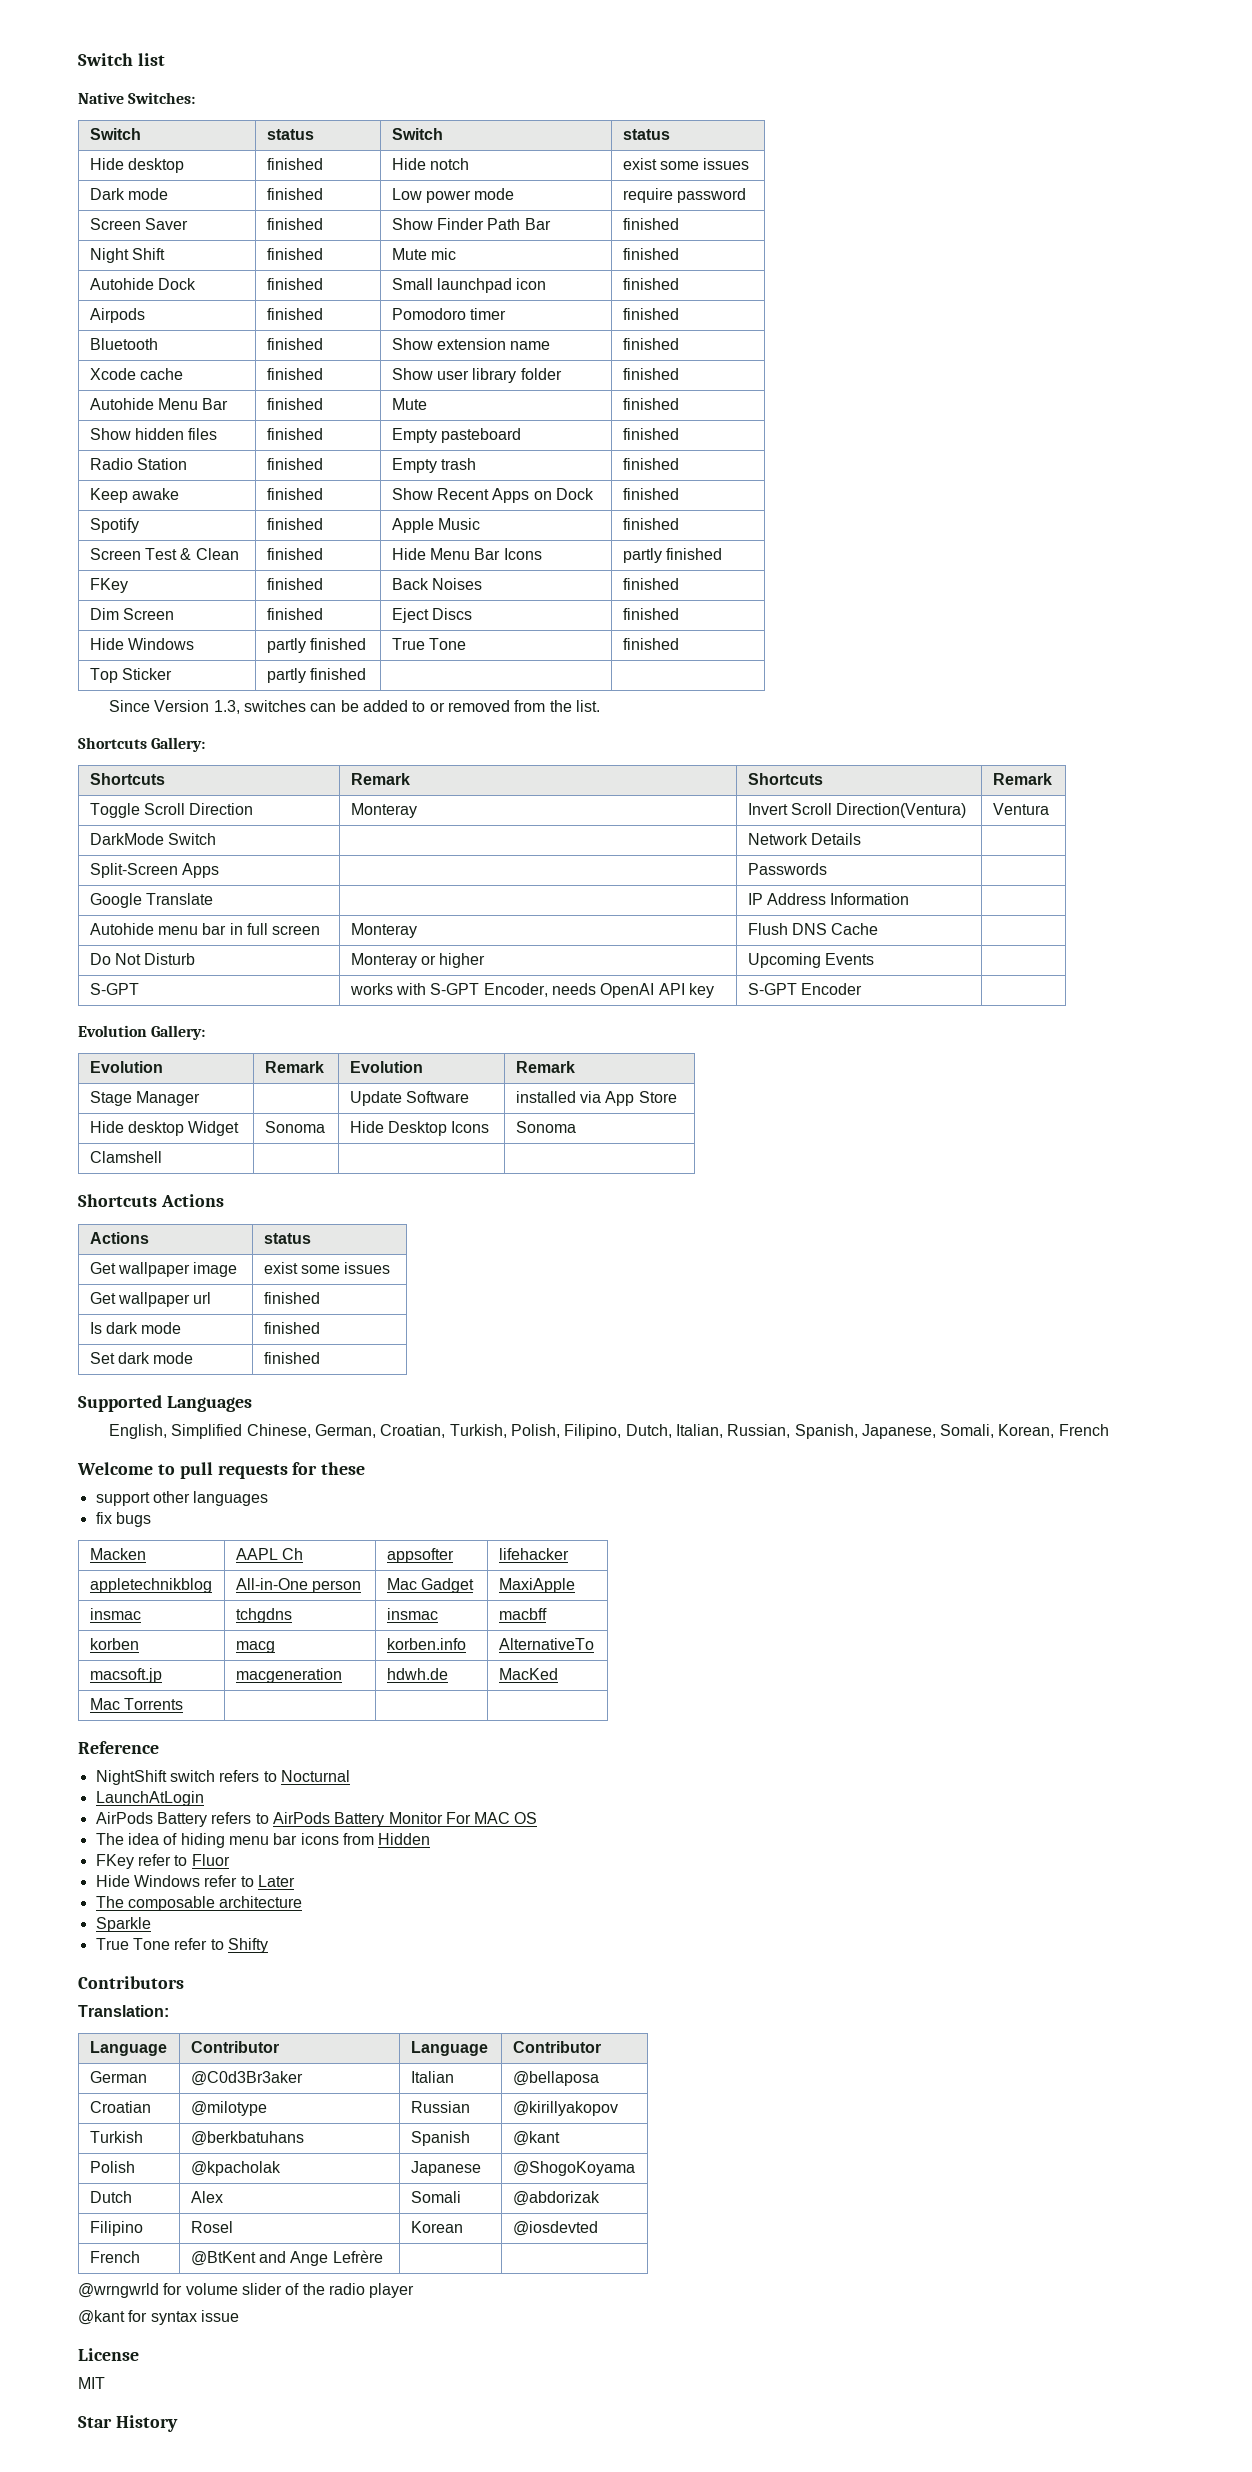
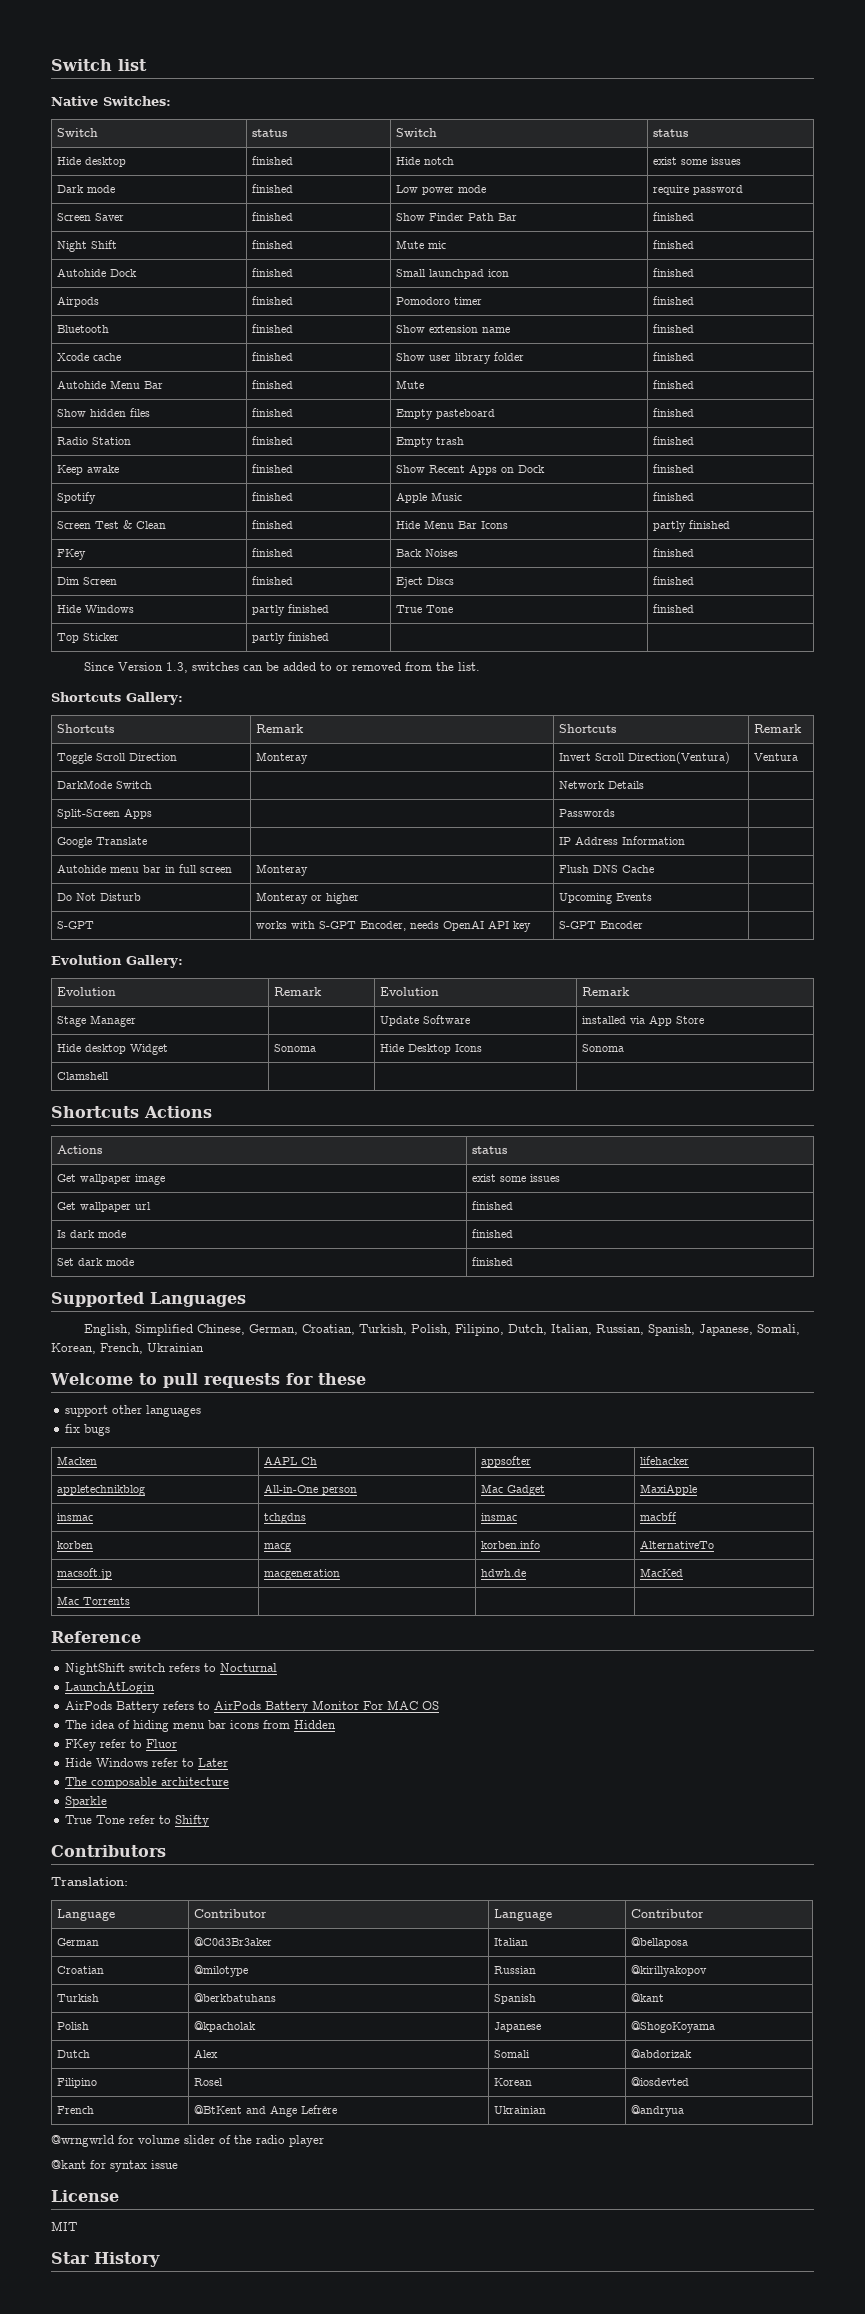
- English, Simplified Chinese, German, Croatian, Turkish, Polish, Filipino, Dutch, Italian, Russian, Spanish, Japanese, Somali, Korean, French
+ English, Simplified Chinese, German, Croatian, Turkish, Polish, Filipino, Dutch, Italian, Russian, Spanish, Japanese, Somali, Korean, French, Ukrainian
- French | @BtKent and Ange Lefrère | |
+ French | @BtKent and Ange Lefrère | Ukrainian | @andryua

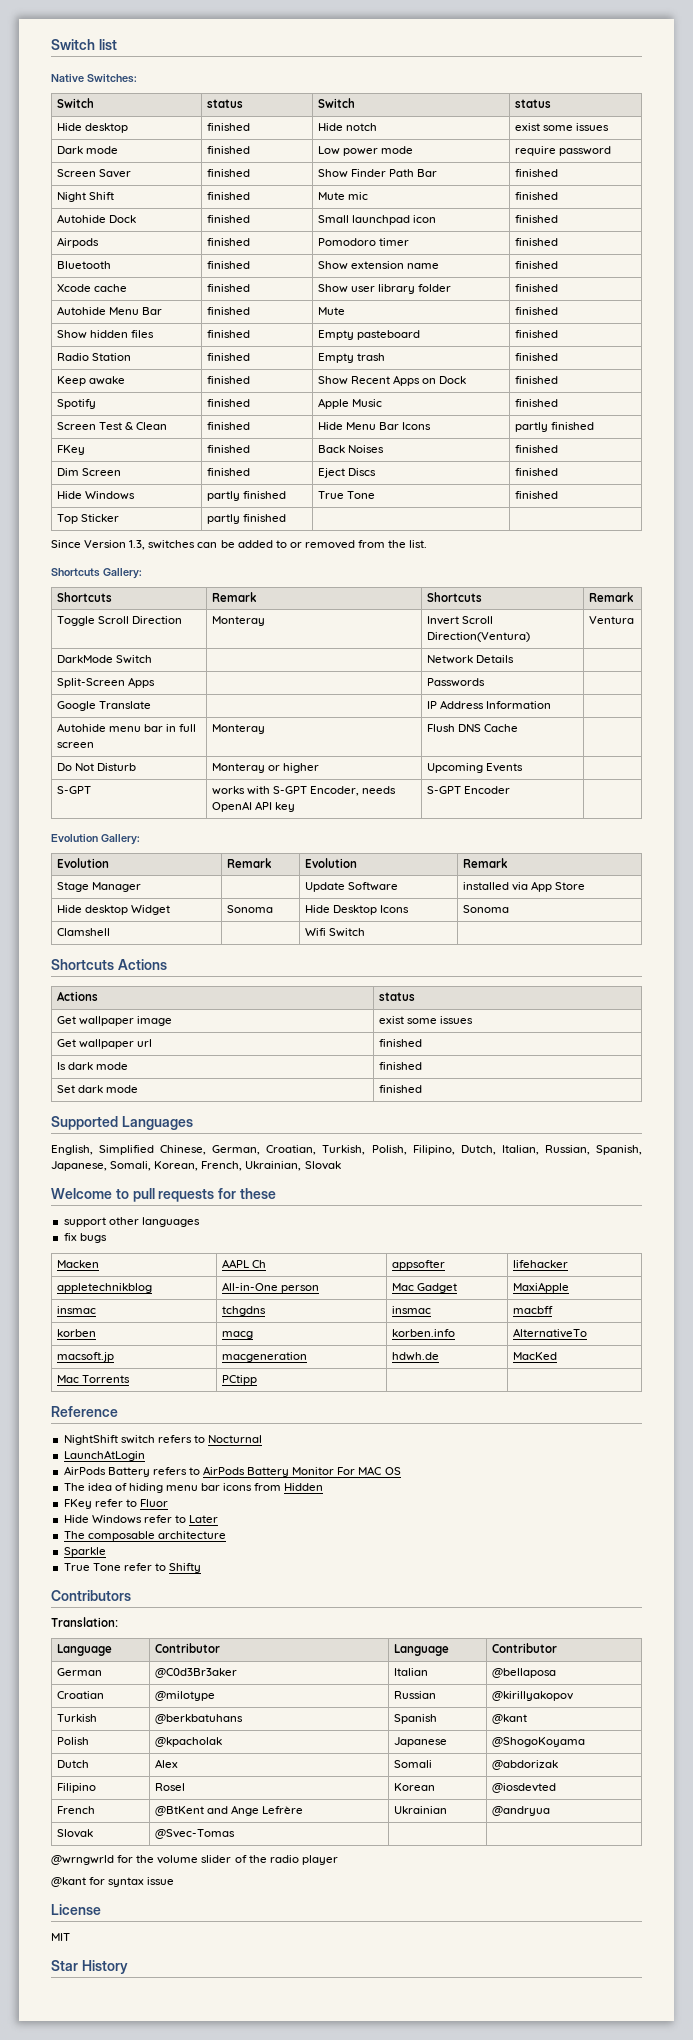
- Clamshell | | |
+ Clamshell | | Wifi Switch |
- English, Simplified Chinese, German, Croatian, Turkish, Polish, Filipino, Dutch, Italian, Russian, Spanish, Japanese, Somali, Korean, French, Ukrainian
+ English, Simplified Chinese, German, Croatian, Turkish, Polish, Filipino, Dutch, Italian, Russian, Spanish, Japanese, Somali, Korean, French, Ukrainian, Slovak
- Mac Torrents | | |
+ Mac Torrents | PCtipp | |
+ Slovak | @Svec-Tomas | |
- @wrngwrld for volume slider of the radio player
+ @wrngwrld for the volume slider of the radio player

